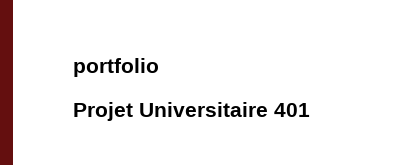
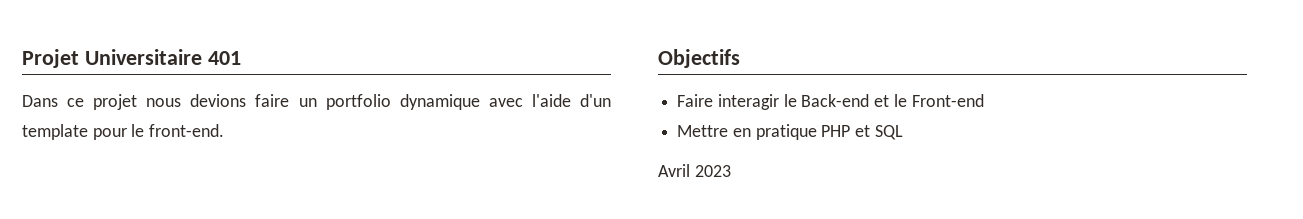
- portfolio
+ Dans ce projet nous devions faire un portfolio dynamique avec l'aide d'un template pour le front-end.
+ Objectifs
+ Faire interagir le Back-end et le Front-end
+ Mettre en pratique PHP et SQL
+ Avril 2023

